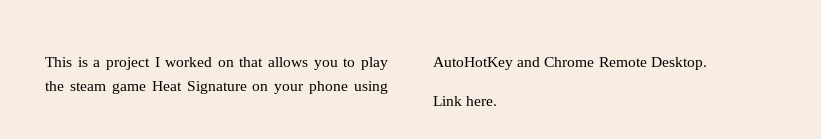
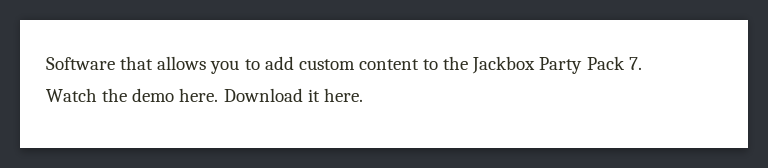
- This is a project I worked on that allows you to play the steam game Heat Signature on your phone using AutoHotKey and Chrome Remote Desktop.
- Link here.
+ Software that allows you to add custom content to the Jackbox Party Pack 7.
+ Watch the demo here. Download it here.

